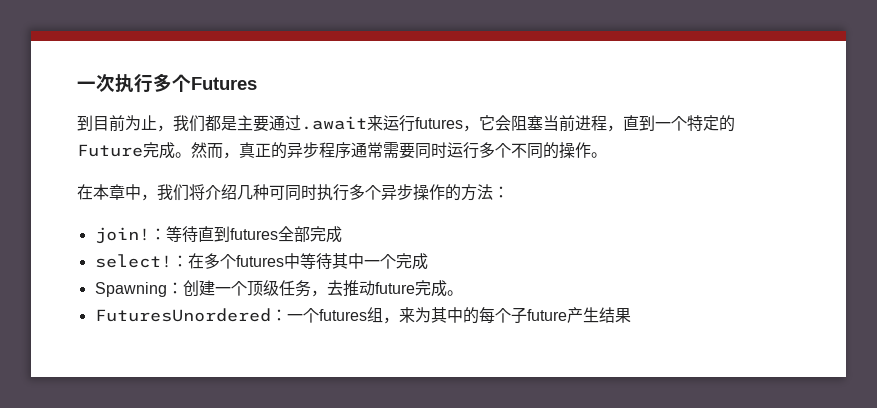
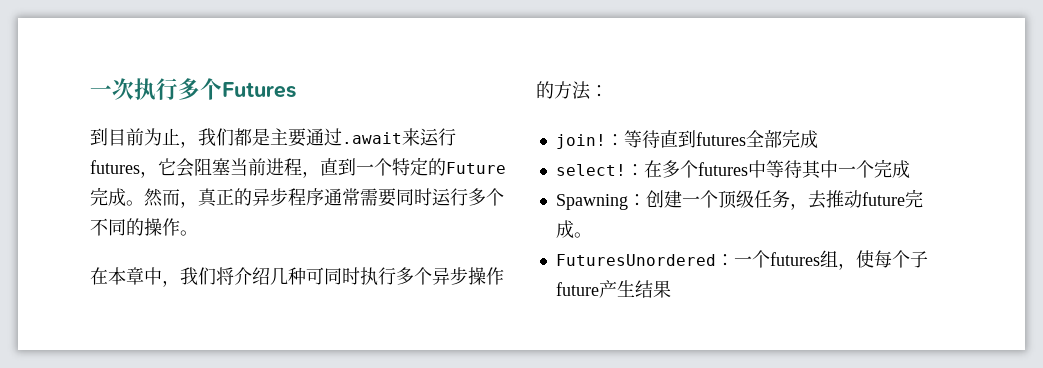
- FuturesUnordered：一个futures组，来为其中的每个子future产生结果
+ FuturesUnordered：一个futures组，使每个子future产生结果

